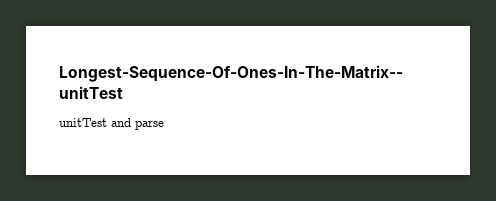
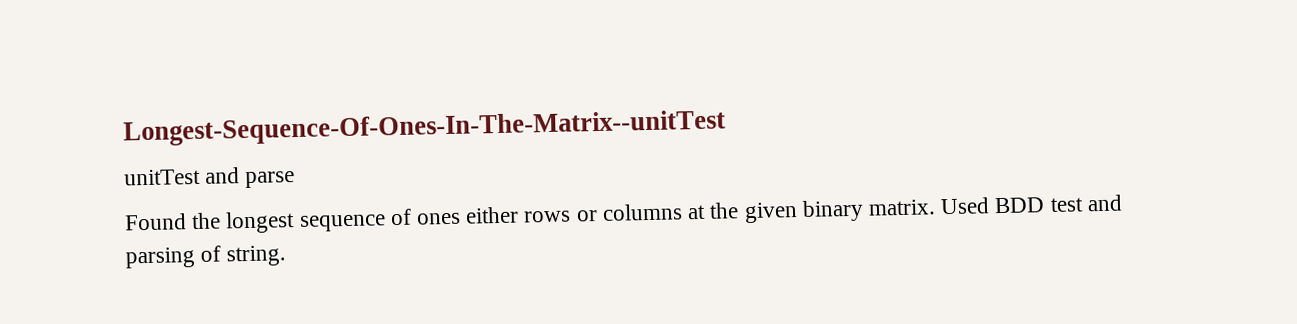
+ Found the longest sequence of ones either rows or columns at the given binary matrix. Used BDD test and parsing of string.

